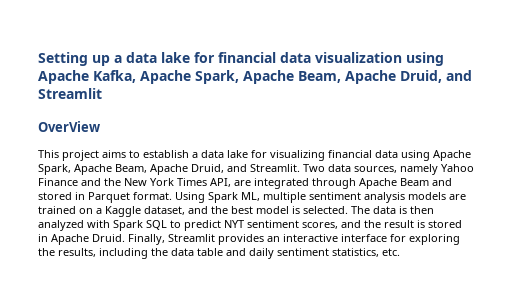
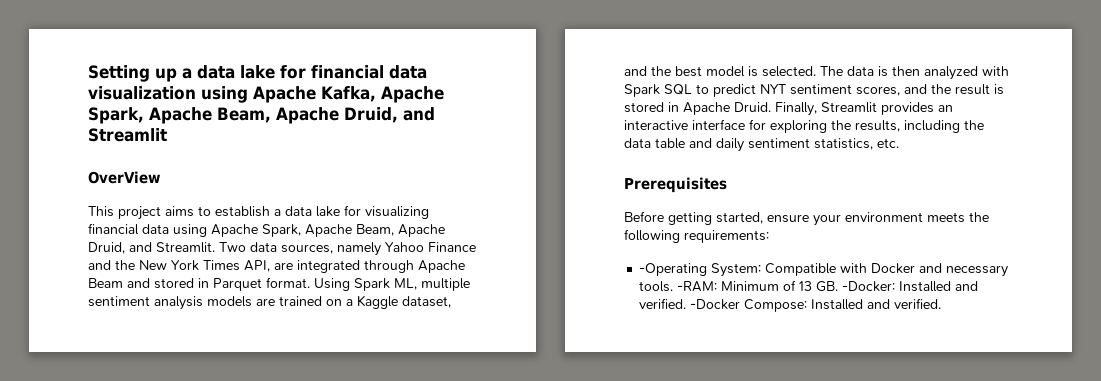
+ Prerequisites
+ Before getting started, ensure your environment meets the following requirements:
+ -Operating System: Compatible with Docker and necessary tools. -RAM: Minimum of 13 GB. -Docker: Installed and verified. -Docker Compose: Installed and verified.

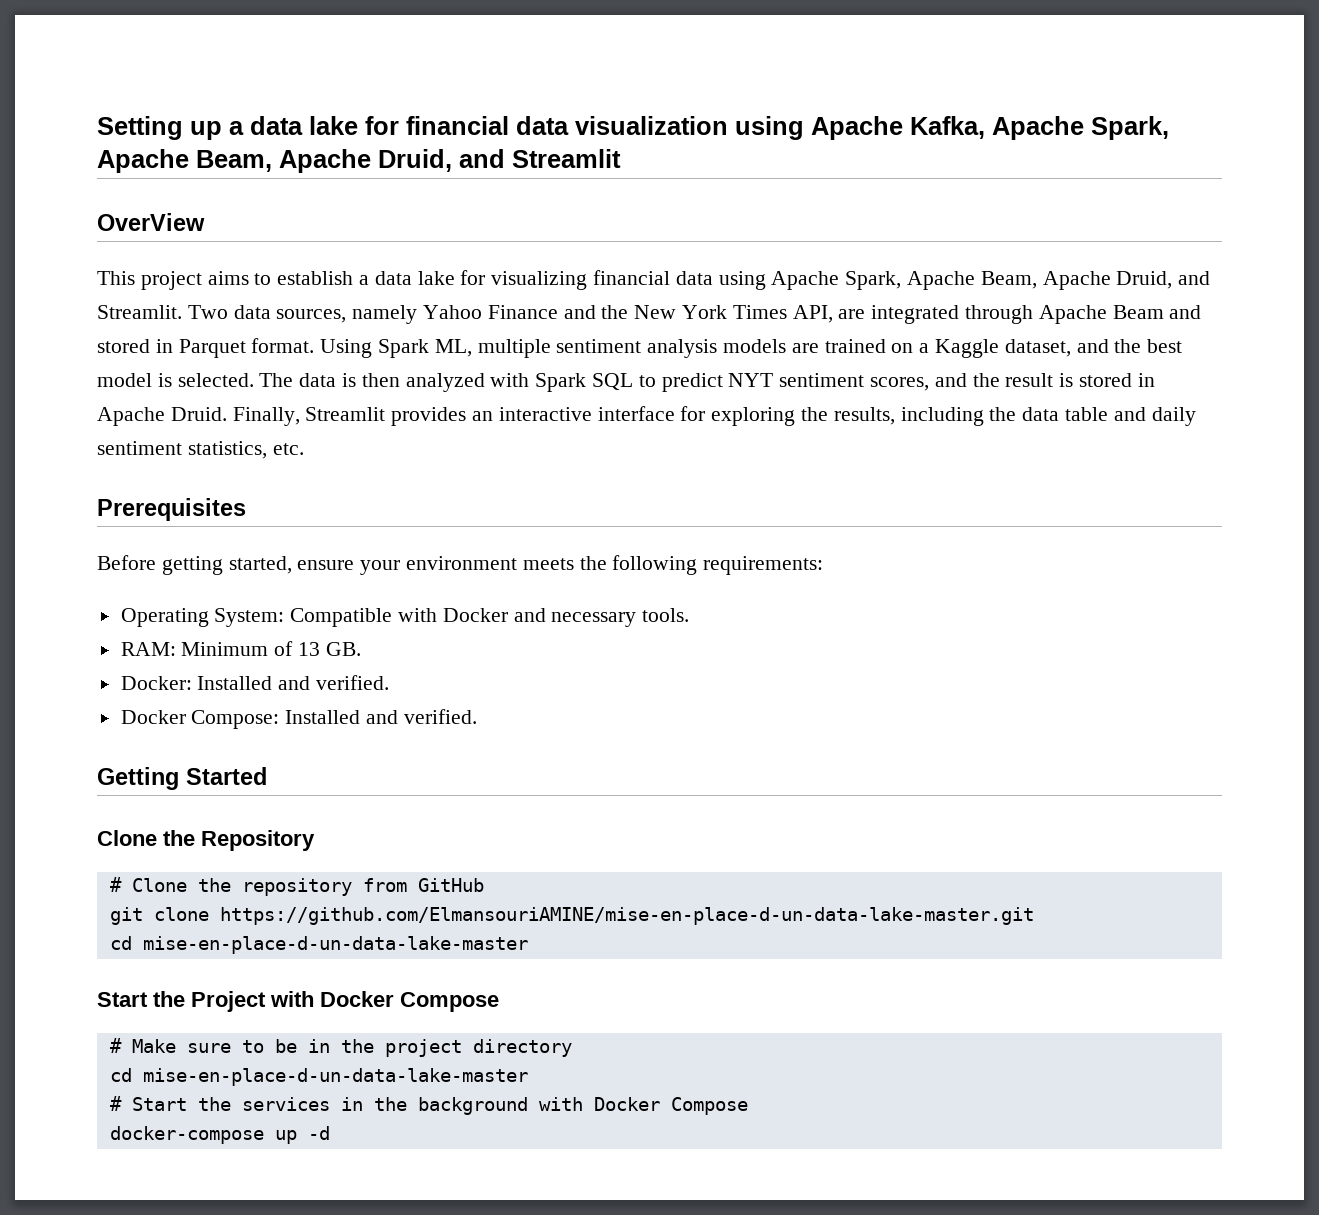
- -Operating System: Compatible with Docker and necessary tools. -RAM: Minimum of 13 GB. -Docker: Installed and verified. -Docker Compose: Installed and verified.
+ Operating System: Compatible with Docker and necessary tools.
+ RAM: Minimum of 13 GB.
+ Docker: Installed and verified.
+ Docker Compose: Installed and verified.
+ Getting Started
+ Clone the Repository
+ # Clone the repository from GitHub
+ git clone https://github.com/ElmansouriAMINE/mise-en-place-d-un-data-lake-master.git
+ cd mise-en-place-d-un-data-lake-master
+ Start the Project with Docker Compose
+ # Make sure to be in the project directory
+ cd mise-en-place-d-un-data-lake-master
+ # Start the services in the background with Docker Compose
+ docker-compose up -d

